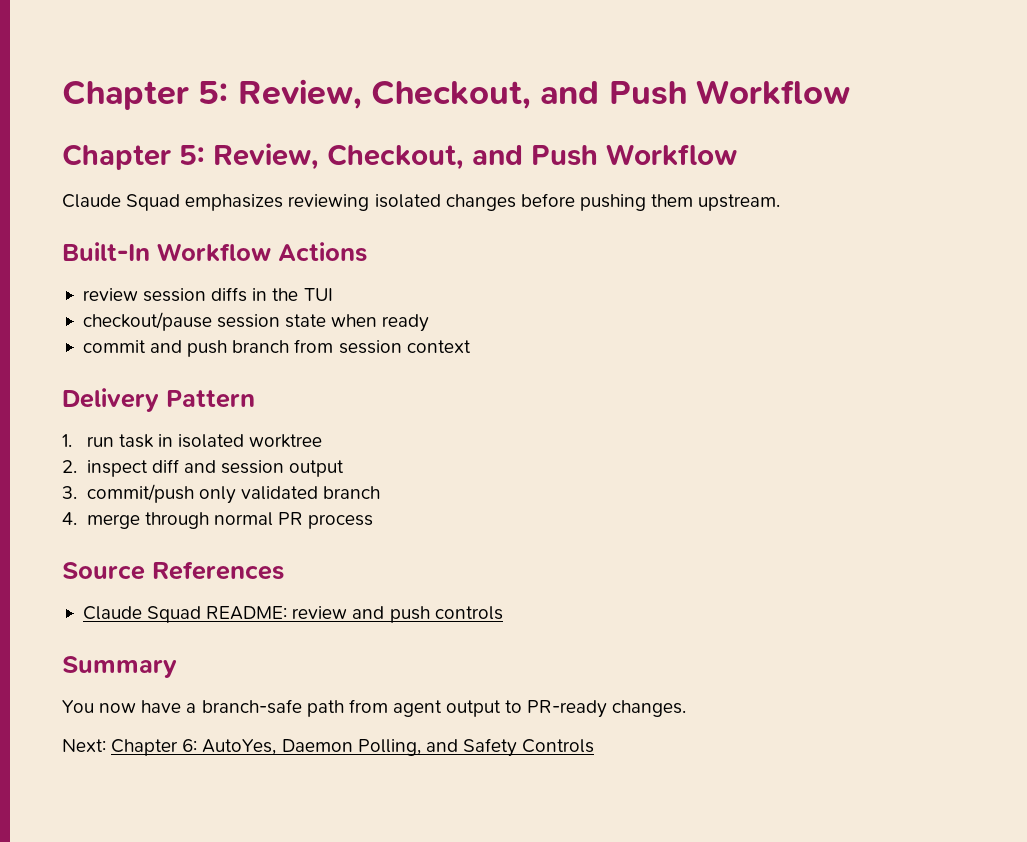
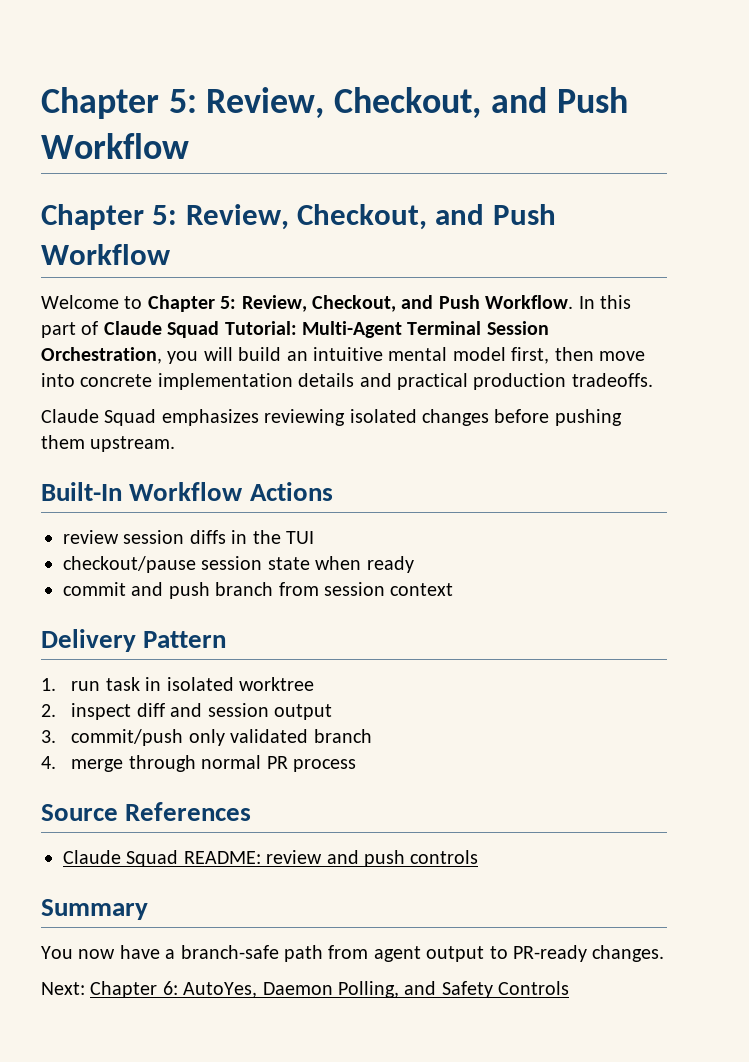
+ Welcome to Chapter 5: Review, Checkout, and Push Workflow. In this part of Claude Squad Tutorial: Multi-Agent Terminal Session Orchestration, you will build an intuitive mental model first, then move into concrete implementation details and practical production tradeoffs.

